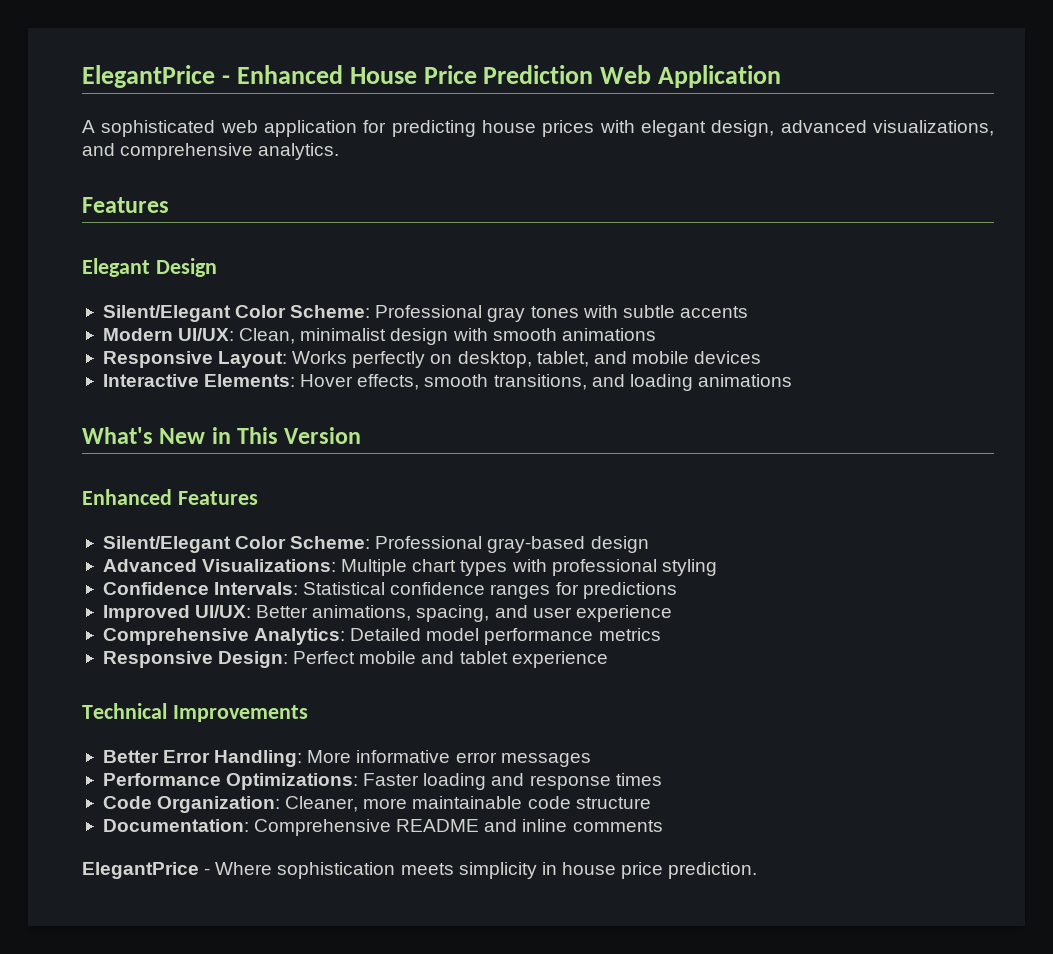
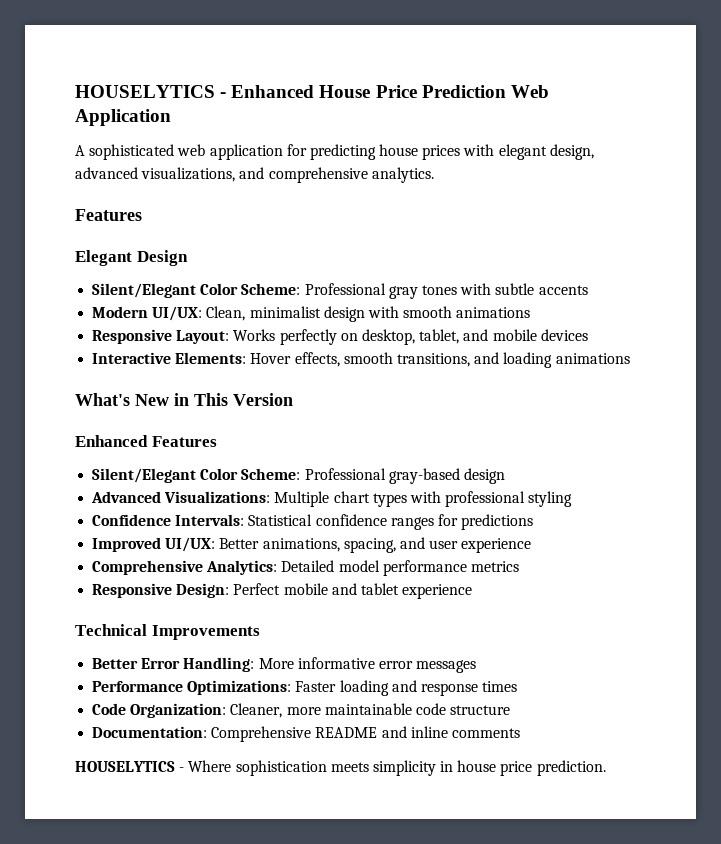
- ElegantPrice - Enhanced House Price Prediction Web Application
+ HOUSELYTICS - Enhanced House Price Prediction Web Application
- ElegantPrice - Where sophistication meets simplicity in house price prediction.
+ HOUSELYTICS - Where sophistication meets simplicity in house price prediction.

